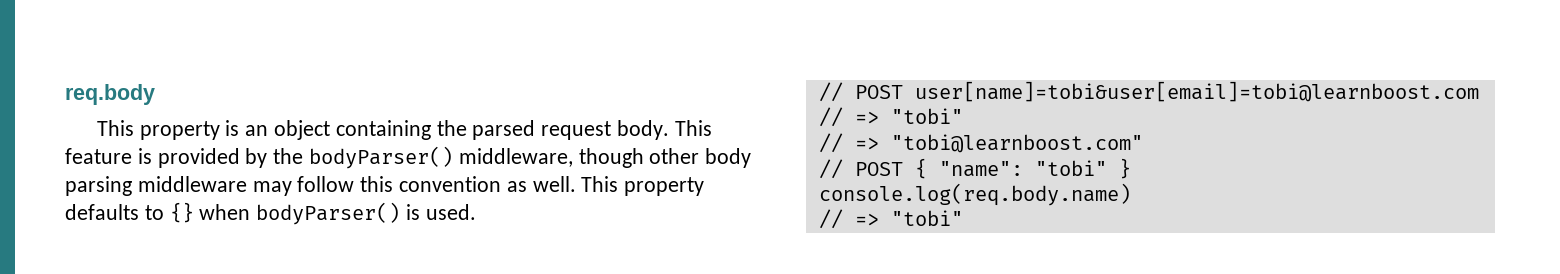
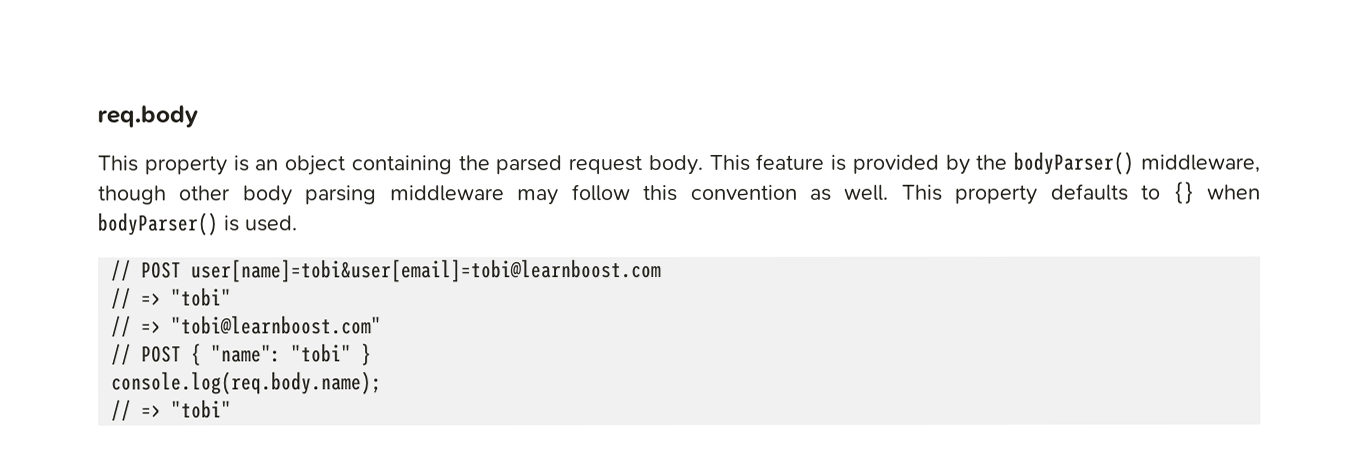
- console.log(req.body.name)
+ console.log(req.body.name);

